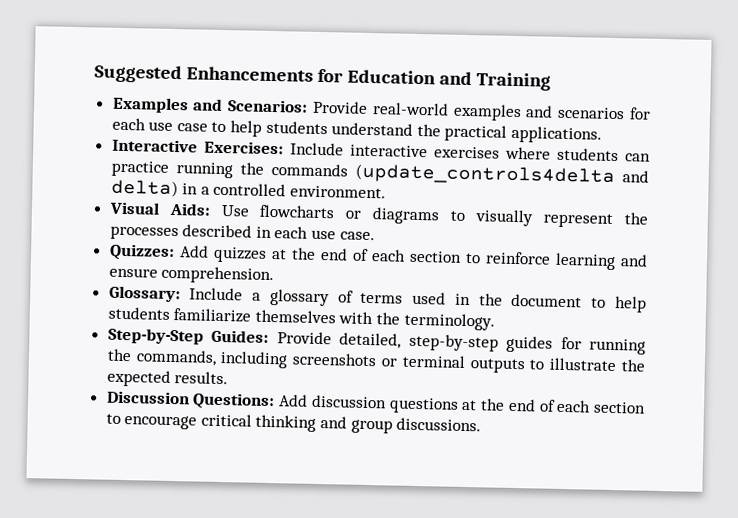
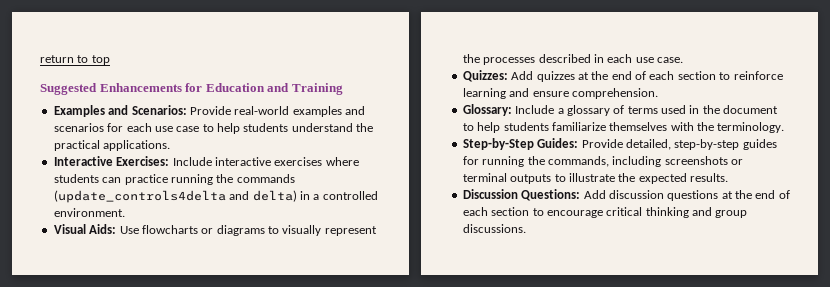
+ return to top

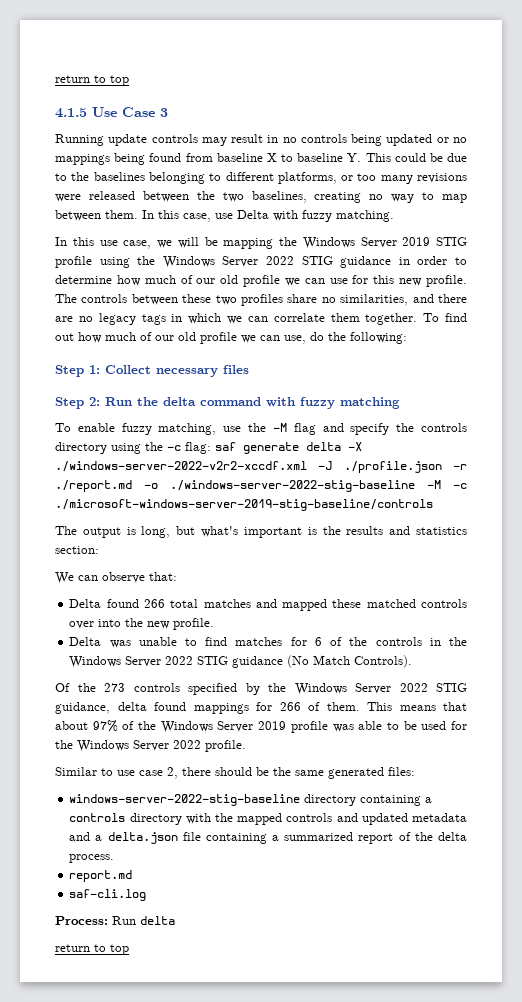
- Suggested Enhancements for Education and Training
- Examples and Scenarios: Provide real-world examples and scenarios for each use case to help students understand the practical applications.
- Interactive Exercises: Include interactive exercises where students can practice running the commands (update_controls4delta and delta) in a controlled environment.
- Visual Aids: Use flowcharts or diagrams to visually represent the processes described in each use case.
- Quizzes: Add quizzes at the end of each section to reinforce learning and ensure comprehension.
- Glossary: Include a glossary of terms used in the document to help students familiarize themselves with the terminology.
- Step-by-Step Guides: Provide detailed, step-by-step guides for running the commands, including screenshots or terminal outputs to illustrate the expected results.
- Discussion Questions: Add discussion questions at the end of each section to encourage critical thinking and group discussions.
+ 4.1.5 Use Case 3
+ Running update controls may result in no controls being updated or no mappings being found from baseline X to baseline Y. This could be due to the baselines belonging to different platforms, or too many revisions were released between the two baselines, creating no way to map between them. In this case, use Delta with fuzzy matching.
+ In this use case, we will be mapping the Windows Server 2019 STIG profile using the Windows Server 2022 STIG guidance in order to determine how much of our old profile we can use for this new profile. The controls between these two profiles share no similarities, and there are no legacy tags in which we can correlate them together. To find out how much of our old profile we can use, do the following:
+ Step 1: Collect necessary files
+ Step 2: Run the delta command with fuzzy matching
+ To enable fuzzy matching, use the -M flag and specify the controls directory using the -c flag: saf generate delta -X ./windows-server-2022-v2r2-xccdf.xml -J ./profile.json -r ./report.md -o ./windows-server-2022-stig-baseline -M -c ./microsoft-windows-server-2019-stig-baseline/controls
+ The output is long, but what's important is the results and statistics section:
+ We can observe that:
+ Delta found 266 total matches and mapped these matched controls over into the new profile.
+ Delta was unable to find matches for 6 of the controls in the Windows Server 2022 STIG guidance (No Match Controls).
+ Of the 273 controls specified by the Windows Server 2022 STIG guidance, delta found mappings for 266 of them. This means that about 97% of the Windows Server 2019 profile was able to be used for the Windows Server 2022 profile.
+ Similar to use case 2, there should be the same generated files:
+ windows-server-2022-stig-baseline directory containing a controls directory with the mapped controls and updated metadata and a delta.json file containing a summarized report of the delta process.
+ report.md
+ saf-cli.log
+ Process: Run delta
+ return to top

